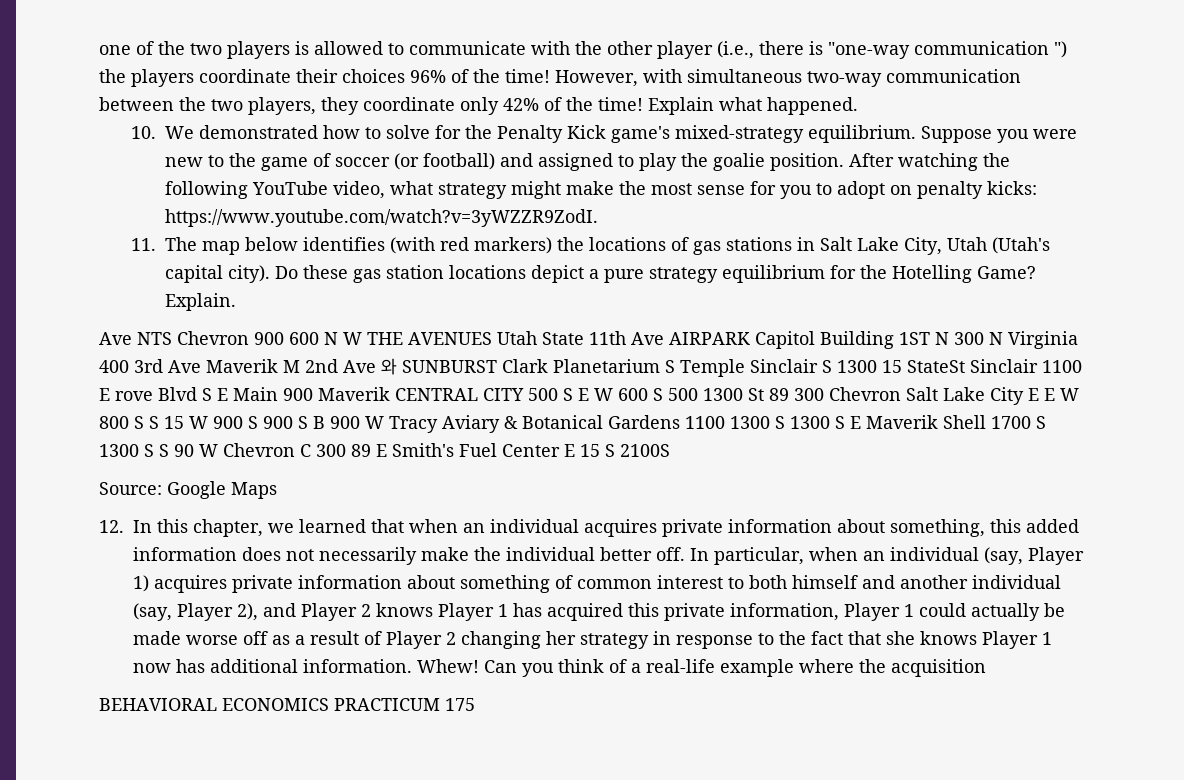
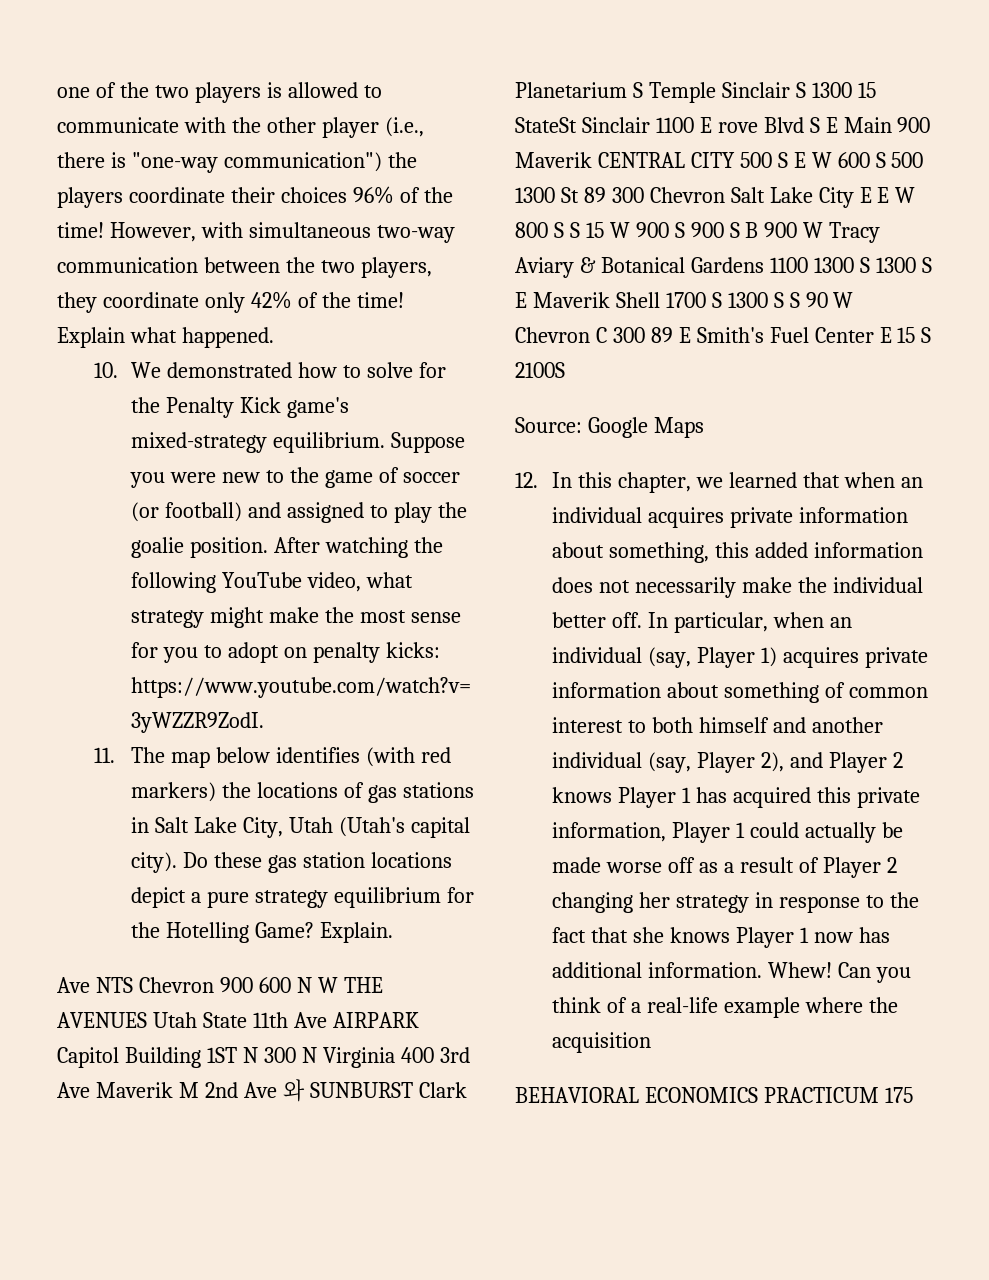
- one of the two players is allowed to communicate with the other player (i.e., there is "one-way communication ") the players coordinate their choices 96% of the time!
+ one of the two players is allowed to communicate with the other player (i.e., there is "one-way communication") the players coordinate their choices 96% of the time!

